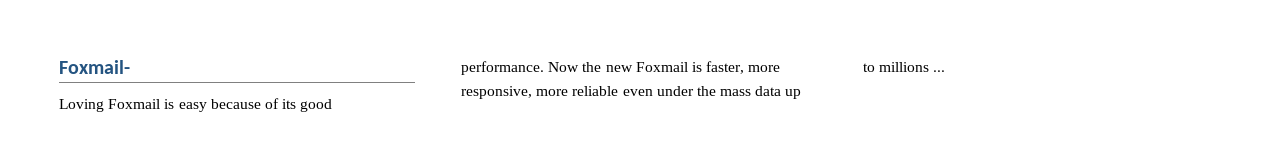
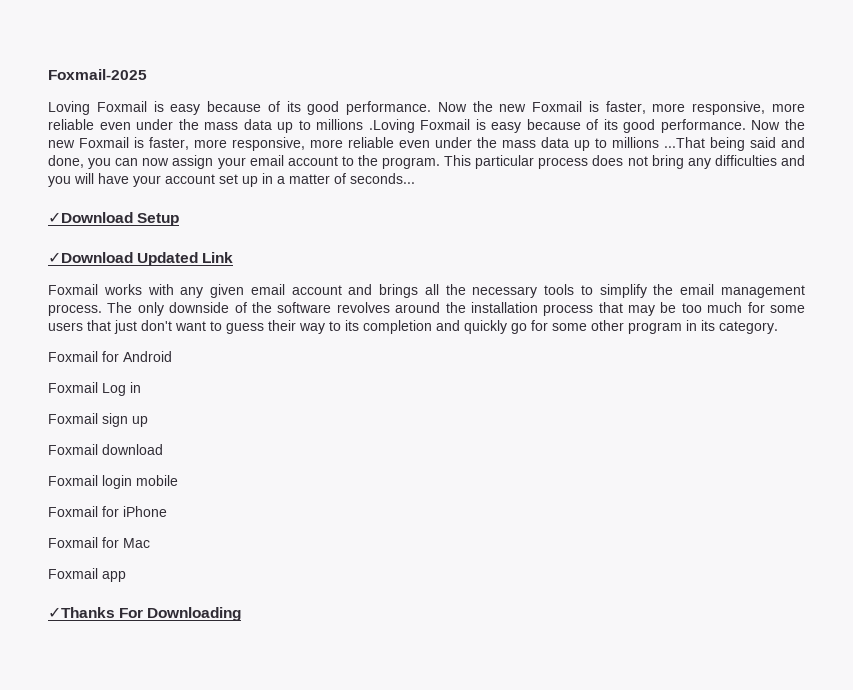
- Foxmail-
+ Foxmail-2025
- Now the new Foxmail is faster, more responsive, more reliable even under the mass data up to millions ...
+ Now the new Foxmail is faster, more responsive, more reliable even under the mass data up to millions .Loving Foxmail is easy because of its good performance. Now the new Foxmail is faster, more responsive, more reliable even under the mass data up to millions ...That being said and done, you can now assign your email account to the program. This particular process does not bring any difficulties and you will have your account set up in a matter of seconds...
+ ✓Download Setup
+ ✓Download Updated Link
+ Foxmail works with any given email account and brings all the necessary tools to simplify the email management process. The only downside of the software revolves around the installation process that may be too much for some users that just don't want to guess their way to its completion and quickly go for some other program in its category.
+ Foxmail for Android
+ Foxmail Log in
+ Foxmail sign up
+ Foxmail download
+ Foxmail login mobile
+ Foxmail for iPhone
+ Foxmail for Mac
+ Foxmail app
+ ✓Thanks For Downloading

